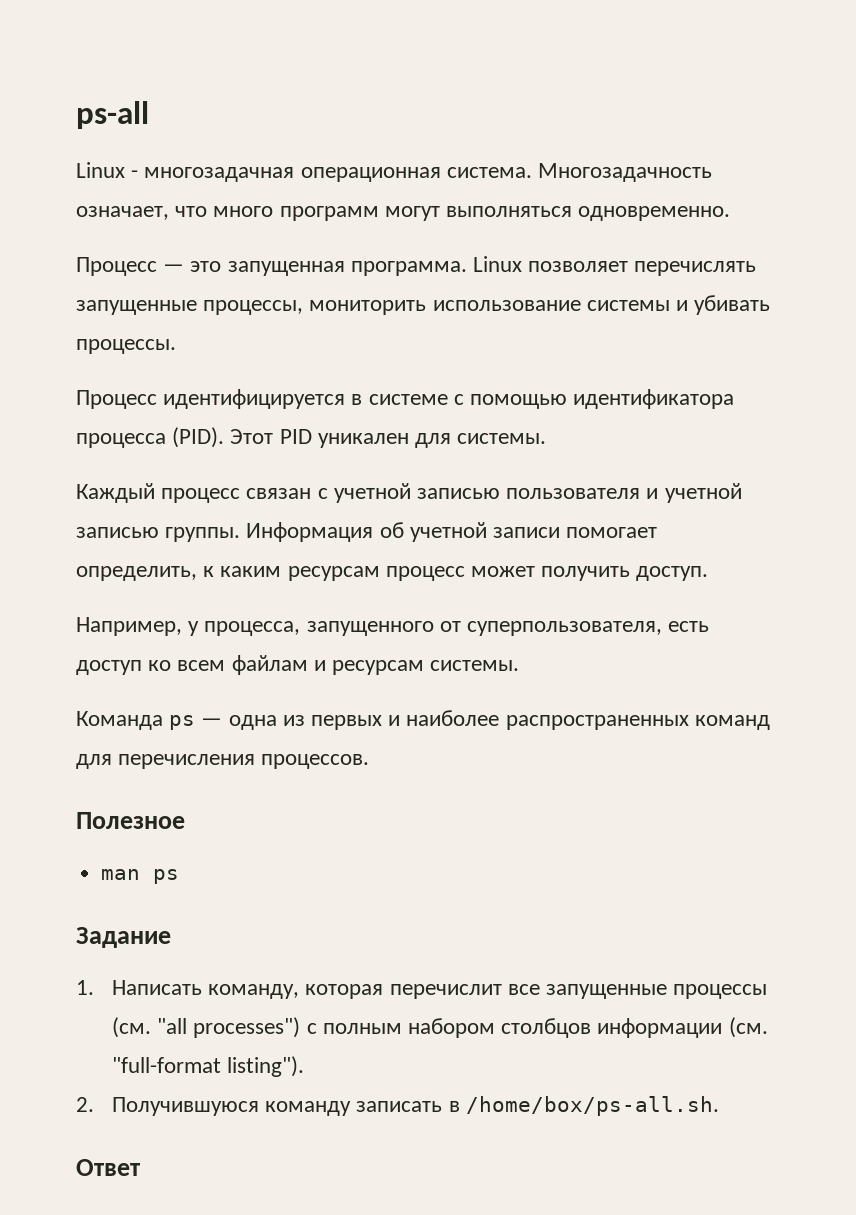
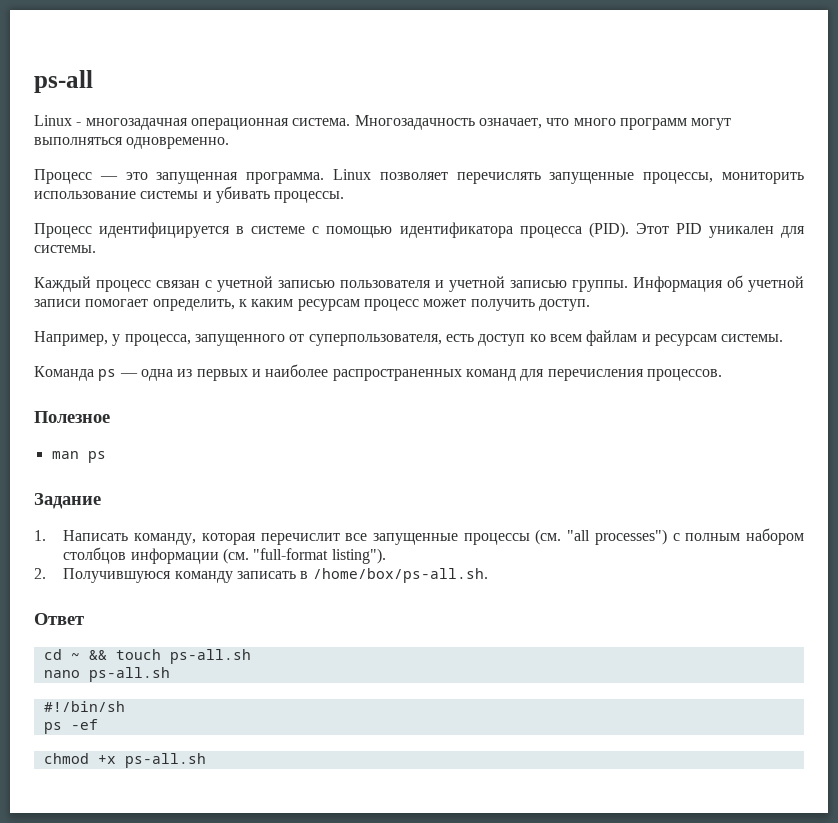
+ cd ~ && touch ps-all.sh
+ nano ps-all.sh
+ #!/bin/sh
+ ps -ef
+ chmod +x ps-all.sh

